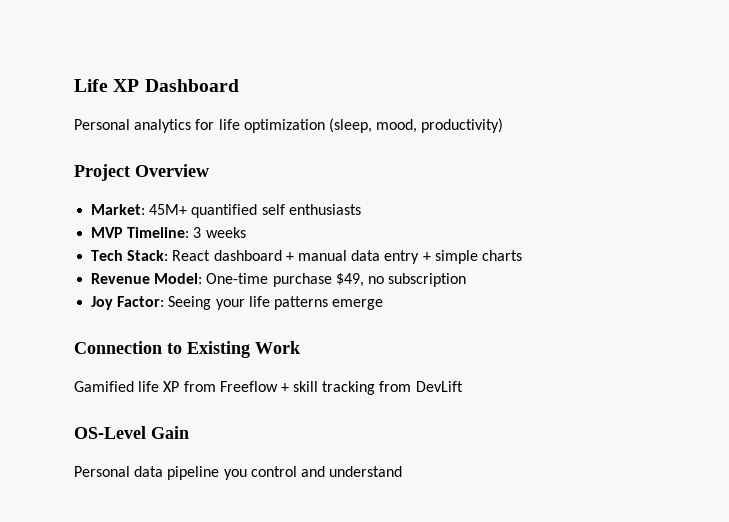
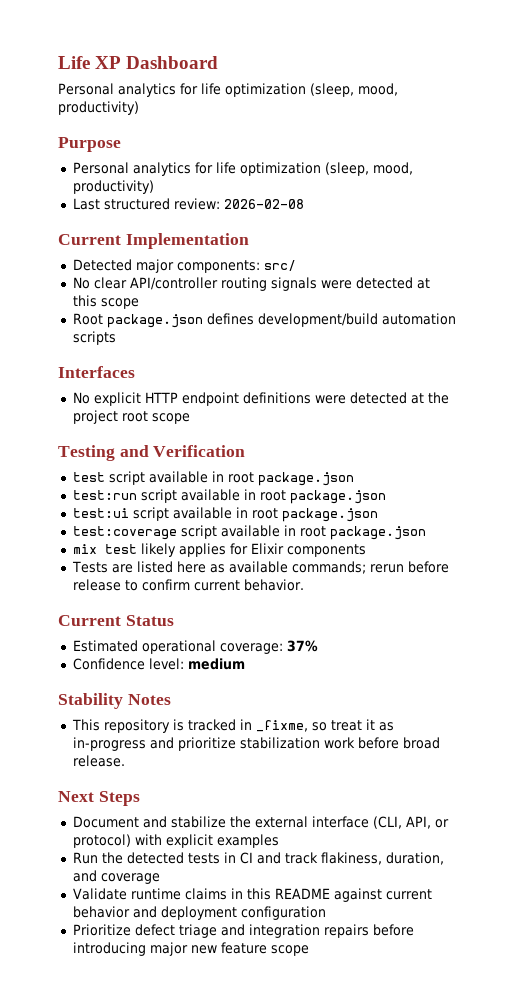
- Project Overview
- Market: 45M+ quantified self enthusiasts
- MVP Timeline: 3 weeks
- Tech Stack: React dashboard + manual data entry + simple charts
- Revenue Model: One-time purchase $49, no subscription
- Joy Factor: Seeing your life patterns emerge
- Connection to Existing Work
- Gamified life XP from Freeflow + skill tracking from DevLift
- OS-Level Gain
- Personal data pipeline you control and understand
+ Purpose
+ Personal analytics for life optimization (sleep, mood, productivity)
+ Last structured review: 2026-02-08
+ Current Implementation
+ Detected major components: src/
+ No clear API/controller routing signals were detected at this scope
+ Root package.json defines development/build automation scripts
+ Interfaces
+ No explicit HTTP endpoint definitions were detected at the project root scope
+ Testing and Verification
+ test script available in root package.json
+ test:run script available in root package.json
+ test:ui script available in root package.json
+ test:coverage script available in root package.json
+ mix test likely applies for Elixir components
+ Tests are listed here as available commands; rerun before release to confirm current behavior.
+ Current Status
+ Estimated operational coverage: 37%
+ Confidence level: medium
+ Stability Notes
+ This repository is tracked in _fixme, so treat it as in-progress and prioritize stabilization work before broad release.
+ Next Steps
+ Document and stabilize the external interface (CLI, API, or protocol) with explicit examples
+ Run the detected tests in CI and track flakiness, duration, and coverage
+ Validate runtime claims in this README against current behavior and deployment configuration
+ Prioritize defect triage and integration repairs before introducing major new feature scope

